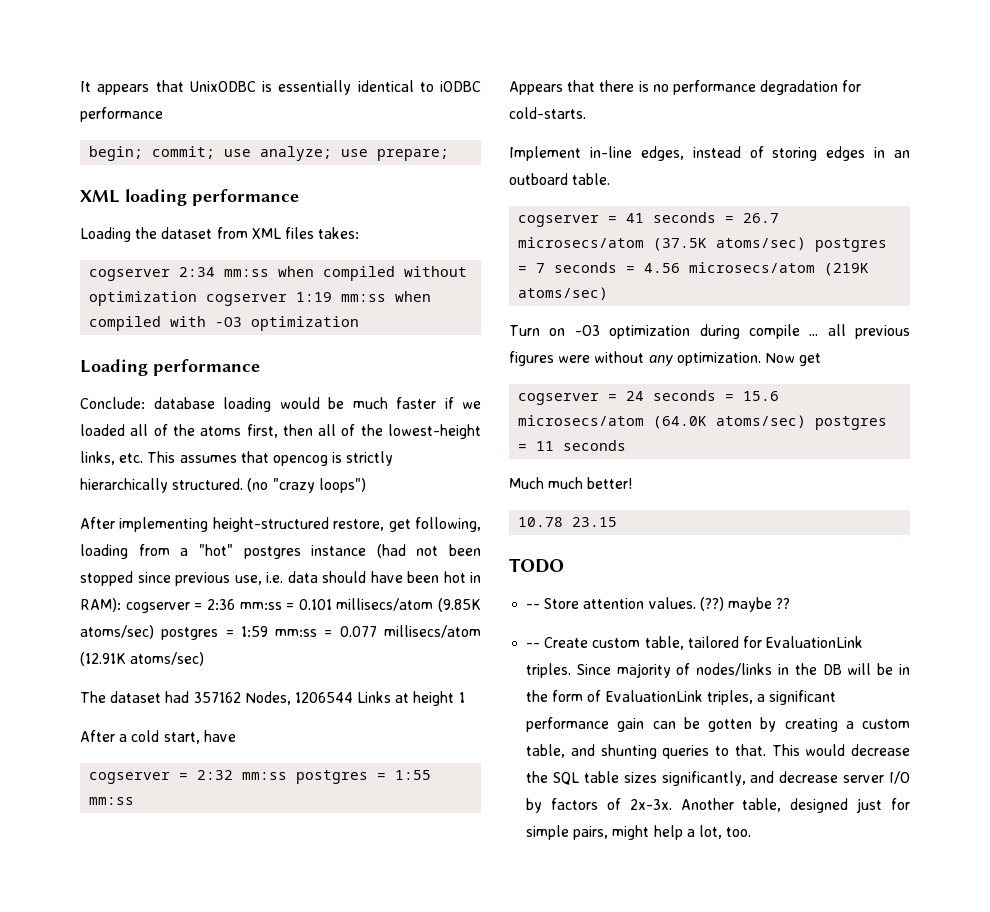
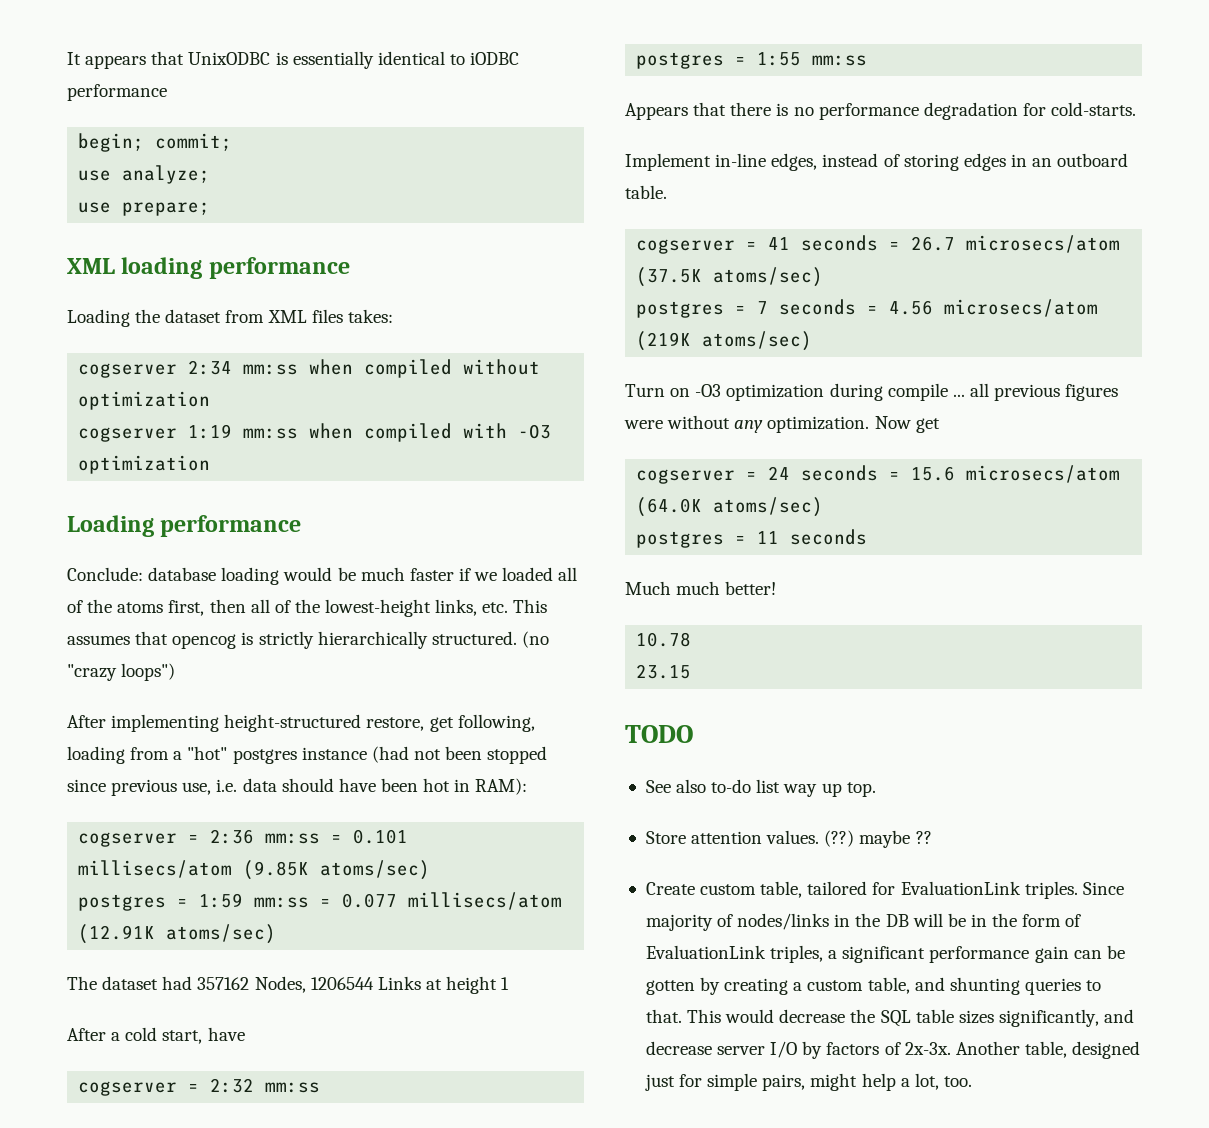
- begin; commit; use analyze; use prepare;
+ begin; commit;
+ use analyze;
+ use prepare;
- cogserver 2:34 mm:ss when compiled without optimization cogserver 1:19 mm:ss when compiled with -O3 optimization
+ cogserver 2:34 mm:ss when compiled without optimization
+ cogserver 1:19 mm:ss when compiled with -O3 optimization
- After implementing height-structured restore, get following, loading from a "hot" postgres instance (had not been stopped since previous use, i.e. data should have been hot in RAM): cogserver = 2:36 mm:ss = 0.101 millisecs/atom (9.85K atoms/sec) postgres = 1:59 mm:ss = 0.077 millisecs/atom (12.91K atoms/sec)
+ After implementing height-structured restore, get following, loading from a "hot" postgres instance (had not been stopped since previous use, i.e. data should have been hot in RAM):
+ cogserver = 2:36 mm:ss = 0.101 millisecs/atom (9.85K atoms/sec)
+ postgres = 1:59 mm:ss = 0.077 millisecs/atom (12.91K atoms/sec)
- cogserver = 2:32 mm:ss postgres = 1:55 mm:ss
+ cogserver = 2:32 mm:ss
+ postgres = 1:55 mm:ss
- cogserver = 41 seconds = 26.7 microsecs/atom (37.5K atoms/sec) postgres = 7 seconds = 4.56 microsecs/atom (219K atoms/sec)
+ cogserver = 41 seconds = 26.7 microsecs/atom (37.5K atoms/sec)
+ postgres = 7 seconds = 4.56 microsecs/atom (219K atoms/sec)
- cogserver = 24 seconds = 15.6 microsecs/atom (64.0K atoms/sec) postgres = 11 seconds
+ cogserver = 24 seconds = 15.6 microsecs/atom (64.0K atoms/sec)
+ postgres = 11 seconds
- 10.78 23.15
+ 10.78
+ 23.15
- -- Store attention values.
+ See also to-do list way up top.
+ Store attention values.
- -- Create custom table, tailored for EvaluationLink triples.
+ Create custom table, tailored for EvaluationLink triples.

